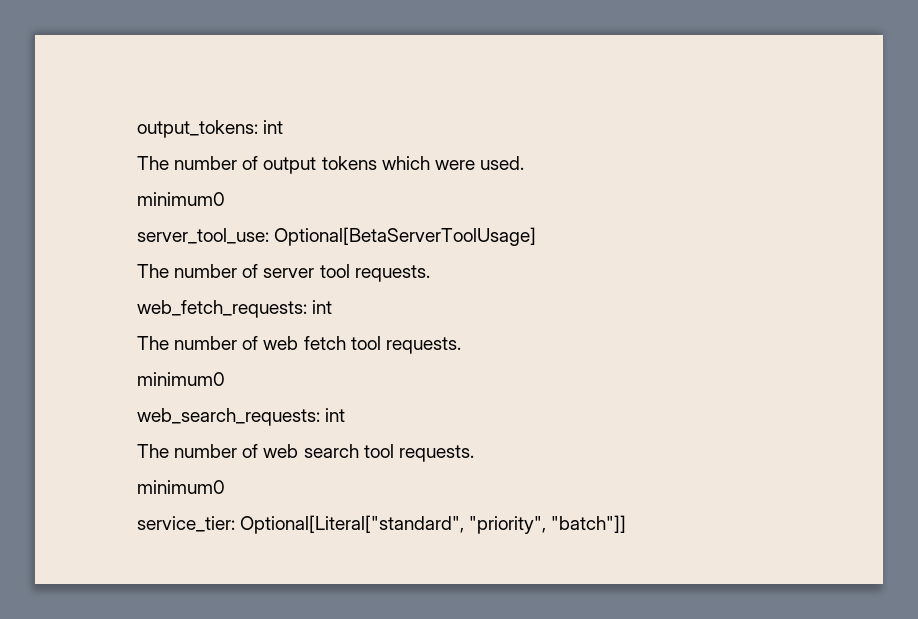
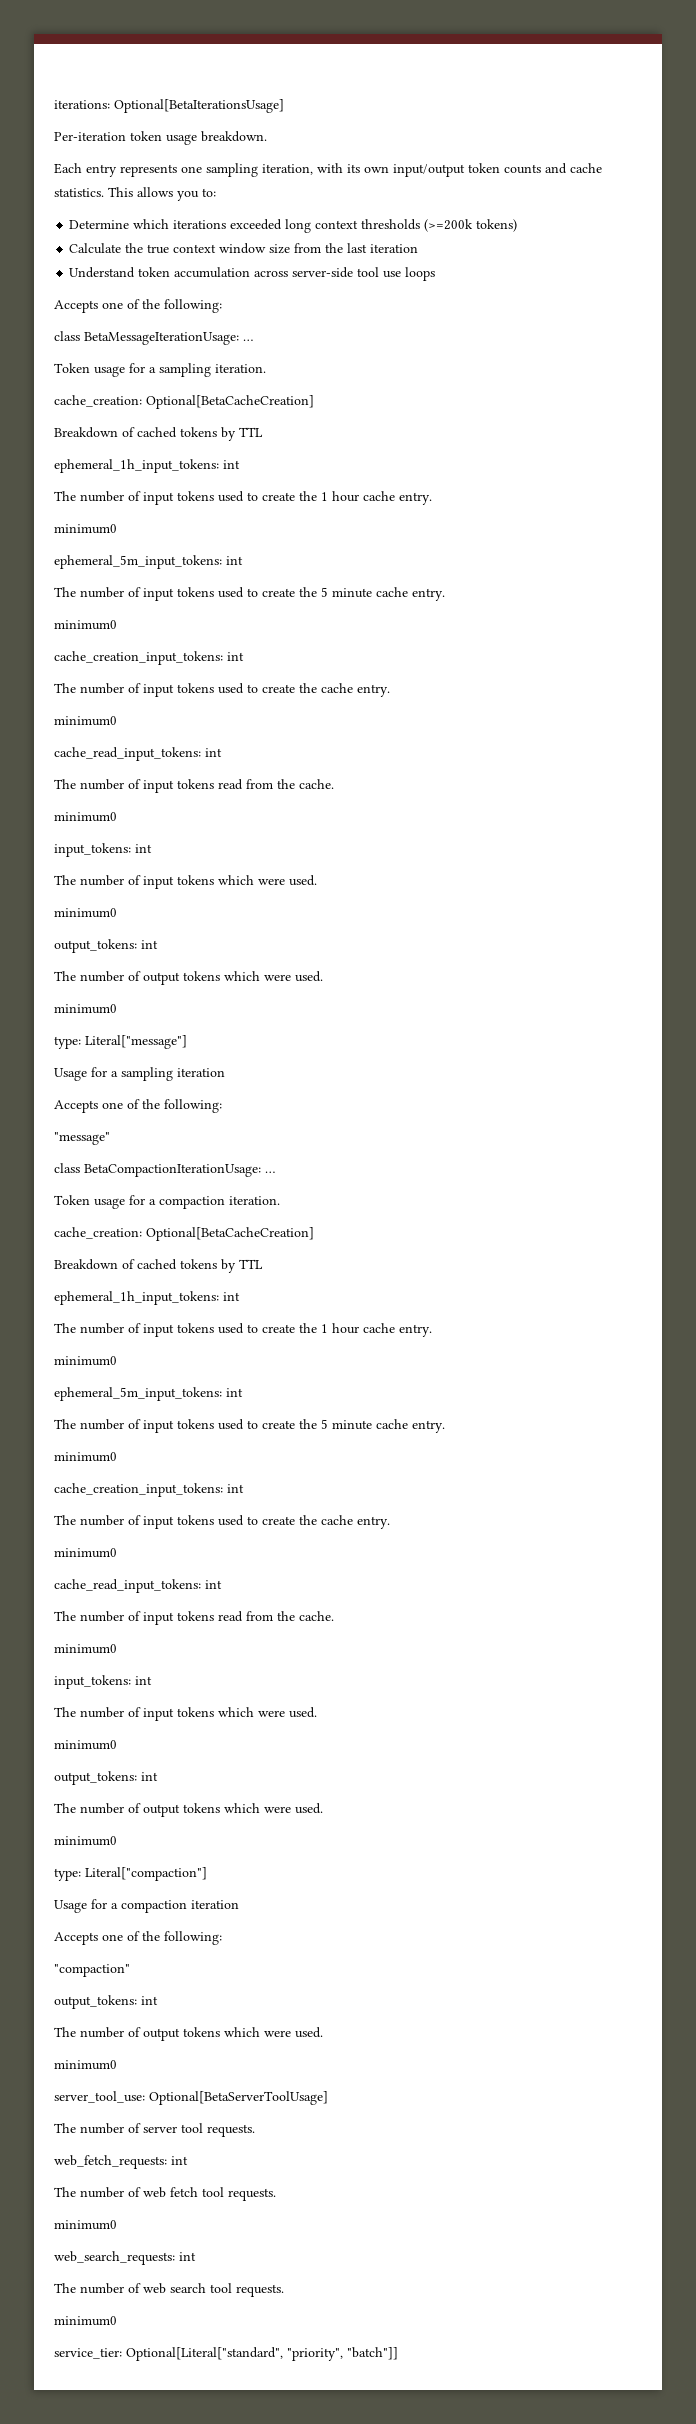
+ iterations: Optional[BetaIterationsUsage]
+ Per-iteration token usage breakdown.
+ Each entry represents one sampling iteration, with its own input/output token counts and cache statistics. This allows you to:
+ Determine which iterations exceeded long context thresholds (>=200k tokens)
+ Calculate the true context window size from the last iteration
+ Understand token accumulation across server-side tool use loops
+ Accepts one of the following:
+ class BetaMessageIterationUsage: …
+ Token usage for a sampling iteration.
+ cache_creation: Optional[BetaCacheCreation]
+ Breakdown of cached tokens by TTL
+ ephemeral_1h_input_tokens: int
+ The number of input tokens used to create the 1 hour cache entry.
+ minimum0
+ ephemeral_5m_input_tokens: int
+ The number of input tokens used to create the 5 minute cache entry.
+ minimum0
+ cache_creation_input_tokens: int
+ The number of input tokens used to create the cache entry.
+ minimum0
+ cache_read_input_tokens: int
+ The number of input tokens read from the cache.
+ minimum0
+ input_tokens: int
+ The number of input tokens which were used.
+ minimum0
+ output_tokens: int
+ The number of output tokens which were used.
+ minimum0
+ type: Literal["message"]
+ Usage for a sampling iteration
+ Accepts one of the following:
+ "message"
+ class BetaCompactionIterationUsage: …
+ Token usage for a compaction iteration.
+ cache_creation: Optional[BetaCacheCreation]
+ Breakdown of cached tokens by TTL
+ ephemeral_1h_input_tokens: int
+ The number of input tokens used to create the 1 hour cache entry.
+ minimum0
+ ephemeral_5m_input_tokens: int
+ The number of input tokens used to create the 5 minute cache entry.
+ minimum0
+ cache_creation_input_tokens: int
+ The number of input tokens used to create the cache entry.
+ minimum0
+ cache_read_input_tokens: int
+ The number of input tokens read from the cache.
+ minimum0
+ input_tokens: int
+ The number of input tokens which were used.
+ minimum0
+ output_tokens: int
+ The number of output tokens which were used.
+ minimum0
+ type: Literal["compaction"]
+ Usage for a compaction iteration
+ Accepts one of the following:
+ "compaction"

